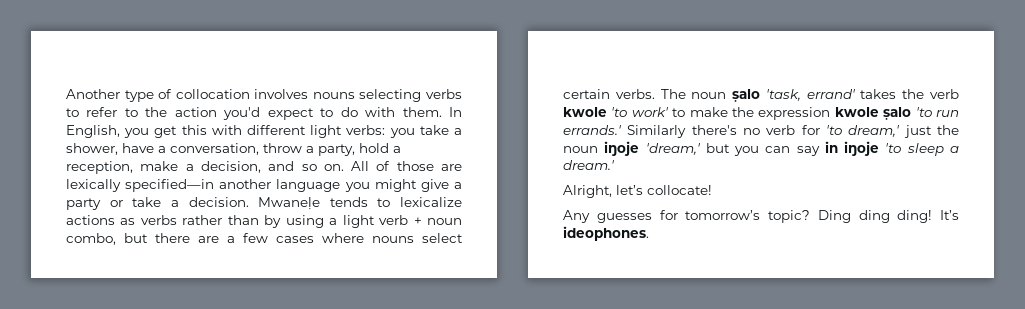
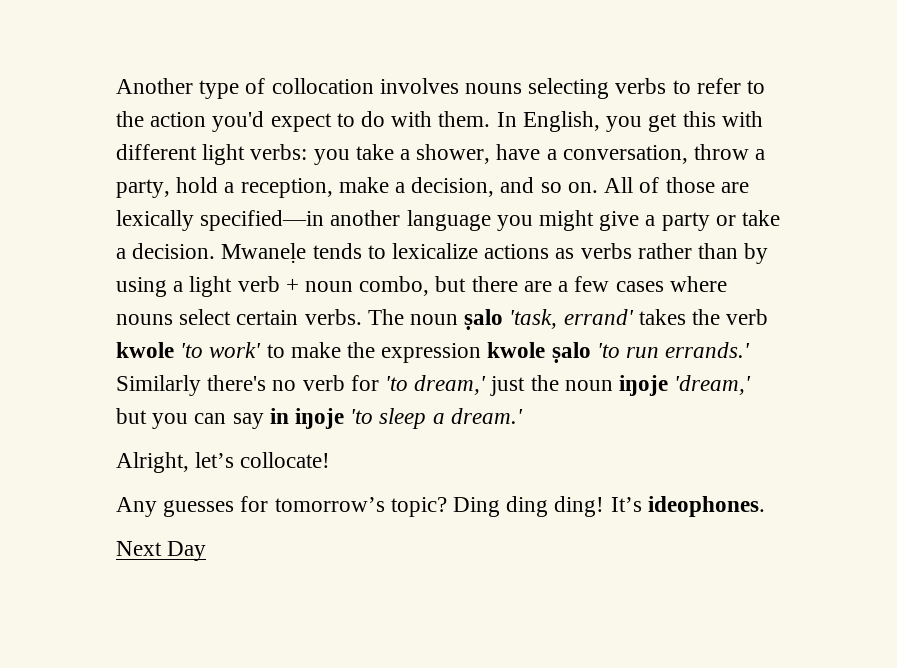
+ Next Day

